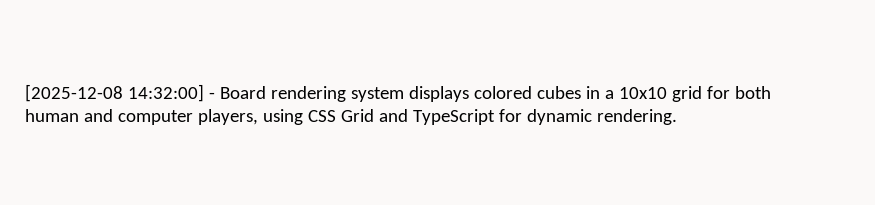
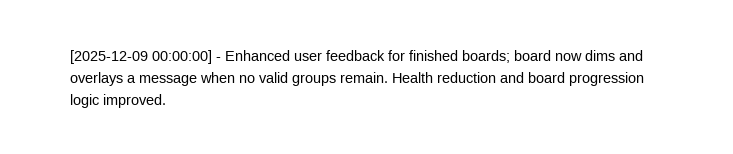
- [2025-12-08 14:32:00] - Board rendering system displays colored cubes in a 10x10 grid for both human and computer players, using CSS Grid and TypeScript for dynamic rendering.
+ [2025-12-09 00:00:00] - Enhanced user feedback for finished boards; board now dims and overlays a message when no valid groups remain. Health reduction and board progression logic improved.

